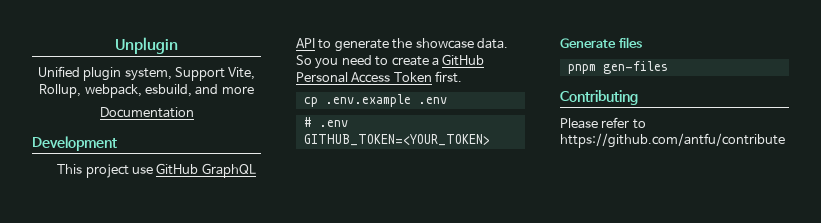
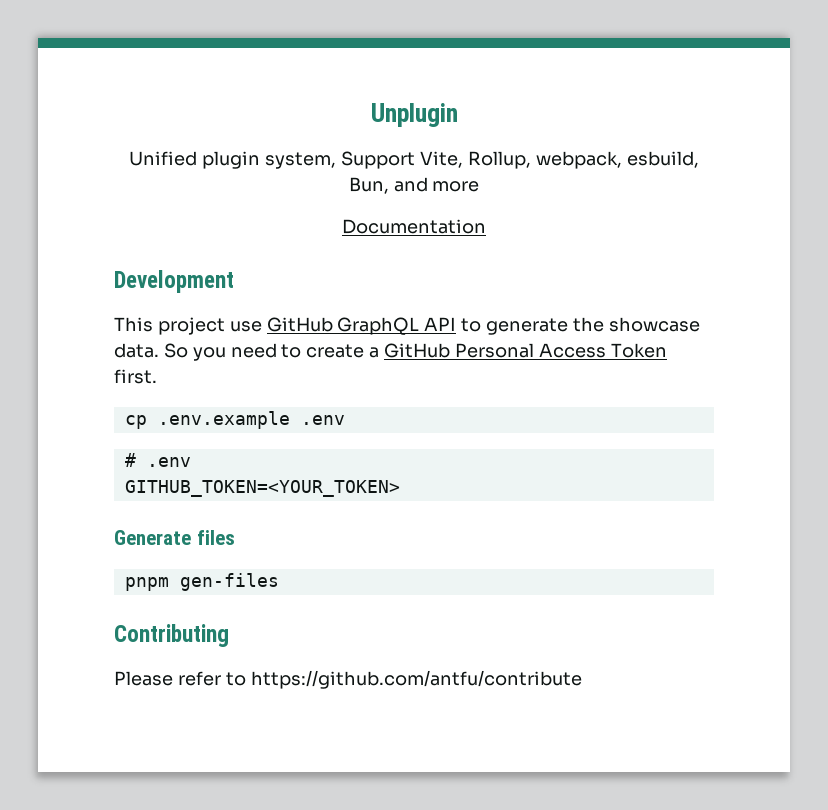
- Unified plugin system, Support Vite, Rollup, webpack, esbuild, and more
+ Unified plugin system, Support Vite, Rollup, webpack, esbuild, Bun, and more

